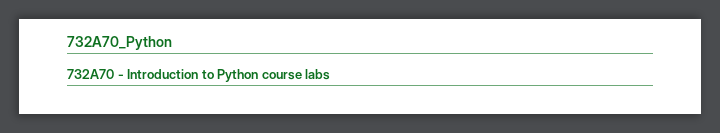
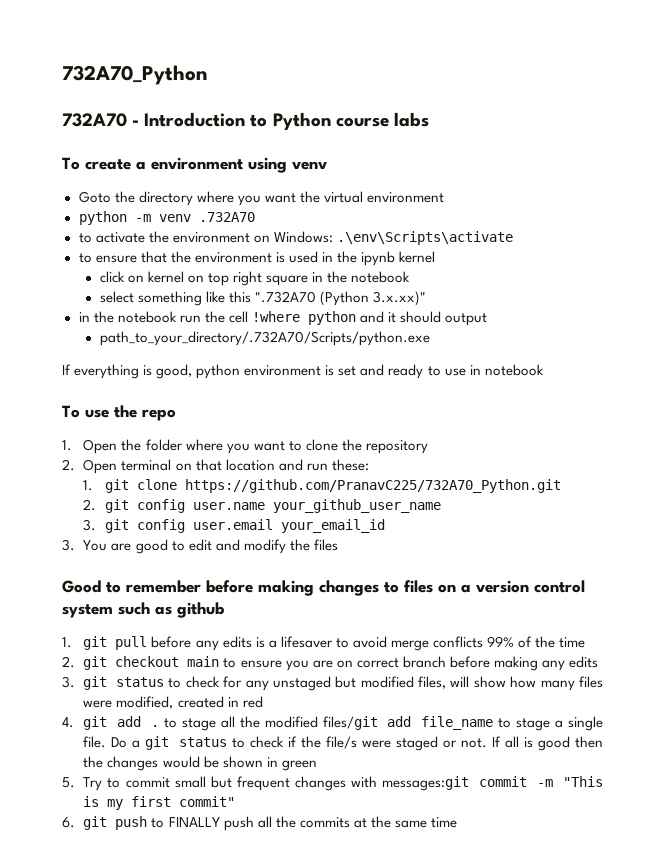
+ To create a environment using venv
+ Goto the directory where you want the virtual environment
+ python -m venv .732A70
+ to activate the environment on Windows: .\env\Scripts\activate
+ to ensure that the environment is used in the ipynb kernel
+ click on kernel on top right square in the notebook
+ select something like this ".732A70 (Python 3.x.xx)"
+ in the notebook run the cell !where python and it should output
+ path_to_your_directory/.732A70/Scripts/python.exe
+ If everything is good, python environment is set and ready to use in notebook
+ To use the repo
+ 1. Open the folder where you want to clone the repository
+ 2. Open terminal on that location and run these:
+ 1. git clone https://github.com/PranavC225/732A70_Python.git
+ 2. git config user.name your_github_user_name
+ 3. git config user.email your_email_id
+ 3. You are good to edit and modify the files
+ Good to remember before making changes to files on a version control system such as github
+ 1. git pull before any edits is a lifesaver to avoid merge conflicts 99% of the time
+ 2. git checkout main to ensure you are on correct branch before making any edits
+ 3. git status to check for any unstaged but modified files, will show how many files were modified, created in red
+ 4. git add . to stage all the modified files/git add file_name to stage a single file. Do a git status to check if the file/s were staged or not. If all is good then the changes would be shown in green
+ 5. Try to commit small but frequent changes with messages:git commit -m "This is my first commit"
+ 6. git push to FINALLY push all the commits at the same time

